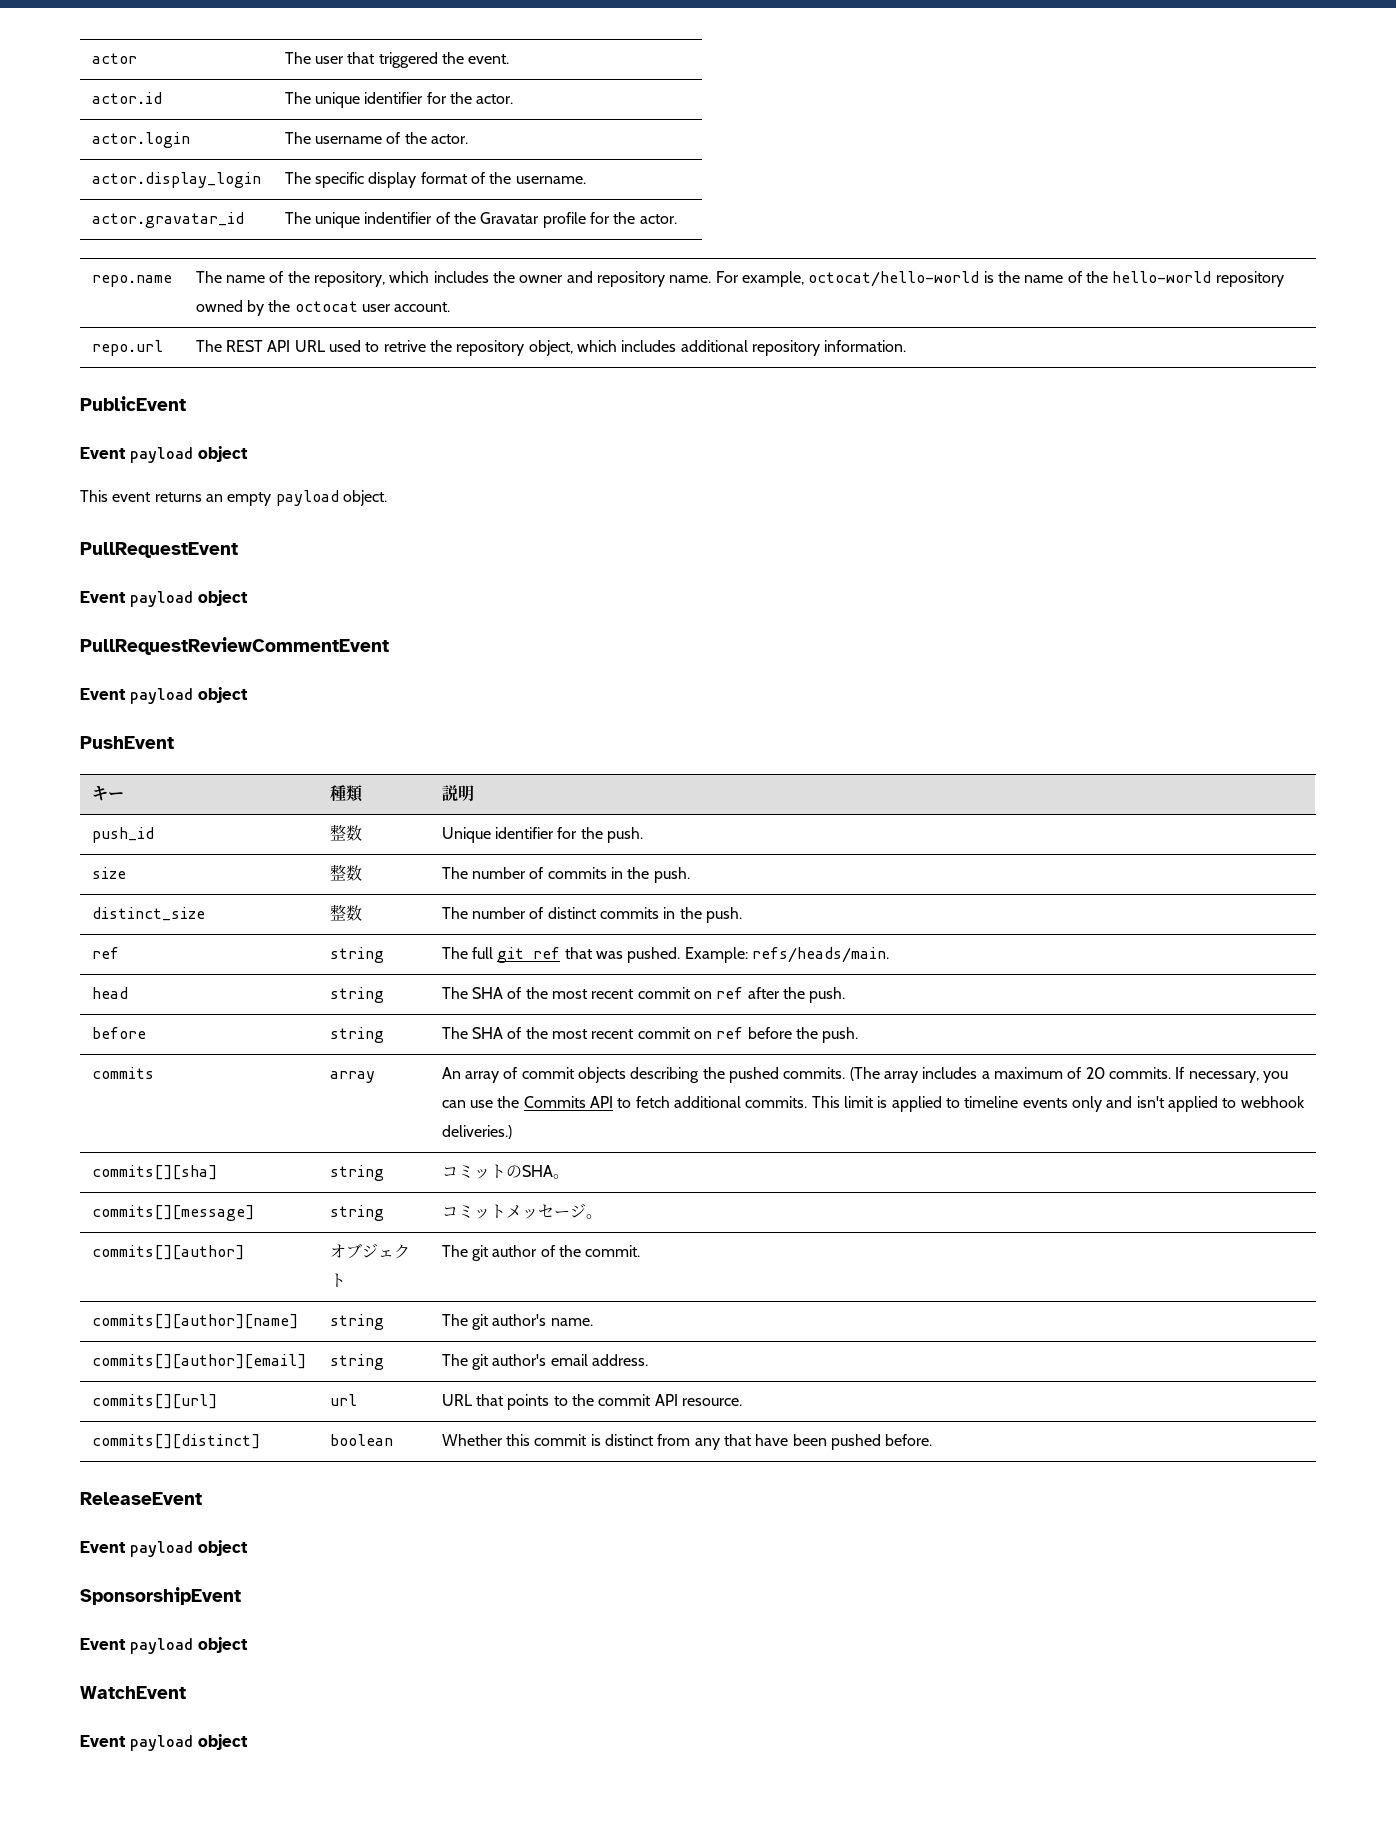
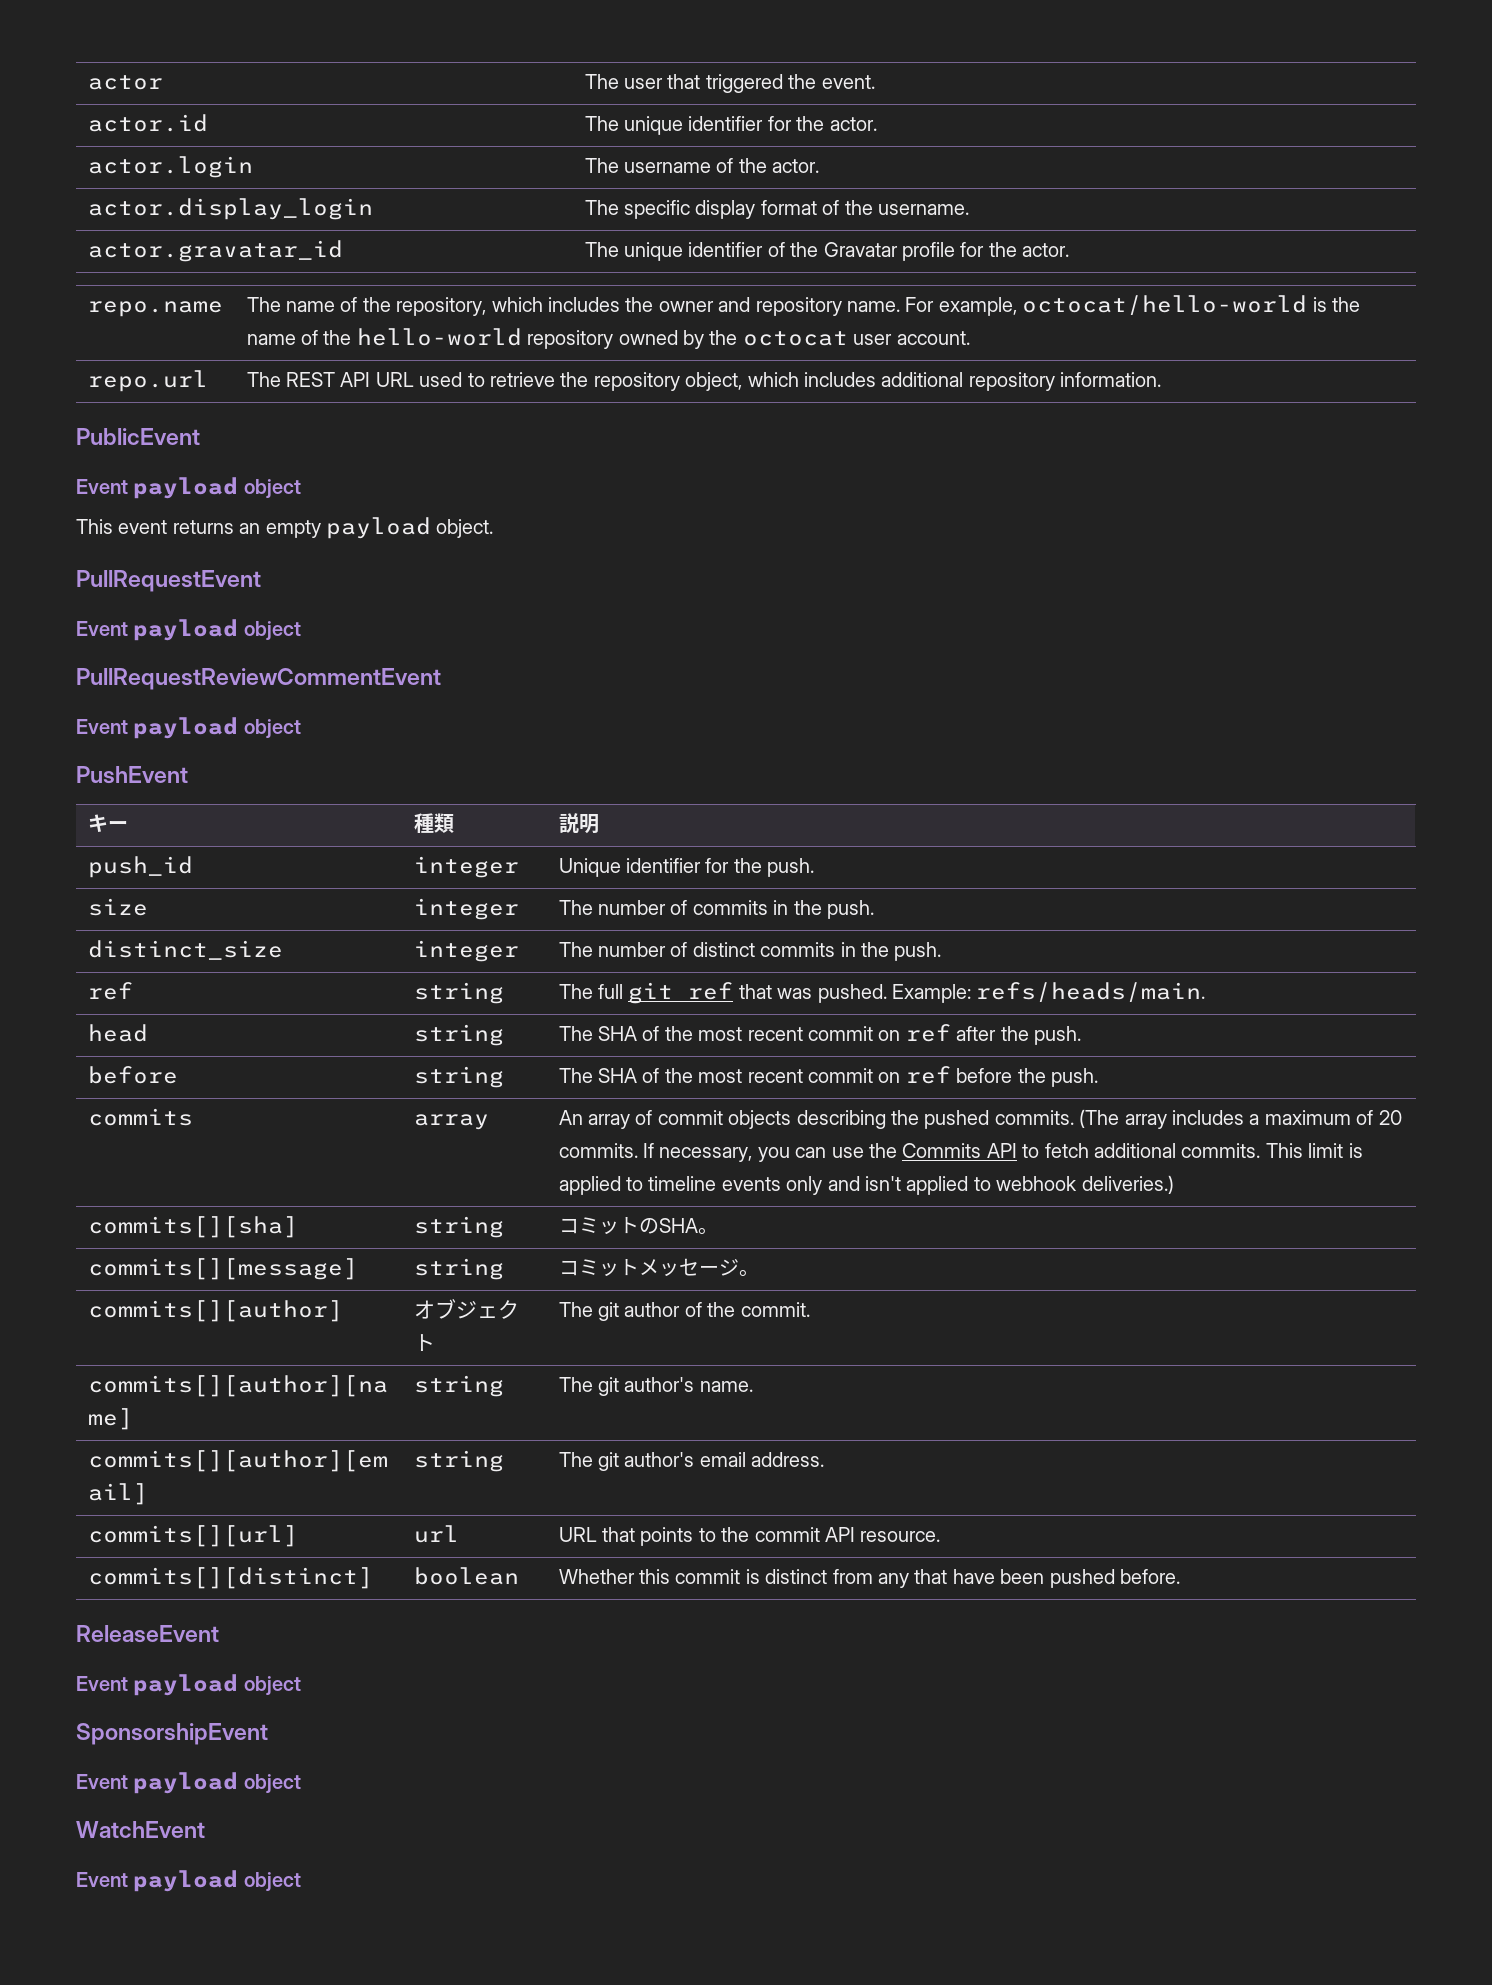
- actor.gravatar_id | The unique indentifier of the Gravatar profile for the actor.
+ actor.gravatar_id | The unique identifier of the Gravatar profile for the actor.
- repo.url | The REST API URL used to retrive the repository object, which includes additional repository information.
+ repo.url | The REST API URL used to retrieve the repository object, which includes additional repository information.
- push_id | 整数 | Unique identifier for the push.
+ push_id | integer | Unique identifier for the push.
- size | 整数 | The number of commits in the push.
+ size | integer | The number of commits in the push.
- distinct_size | 整数 | The number of distinct commits in the push.
+ distinct_size | integer | The number of distinct commits in the push.

